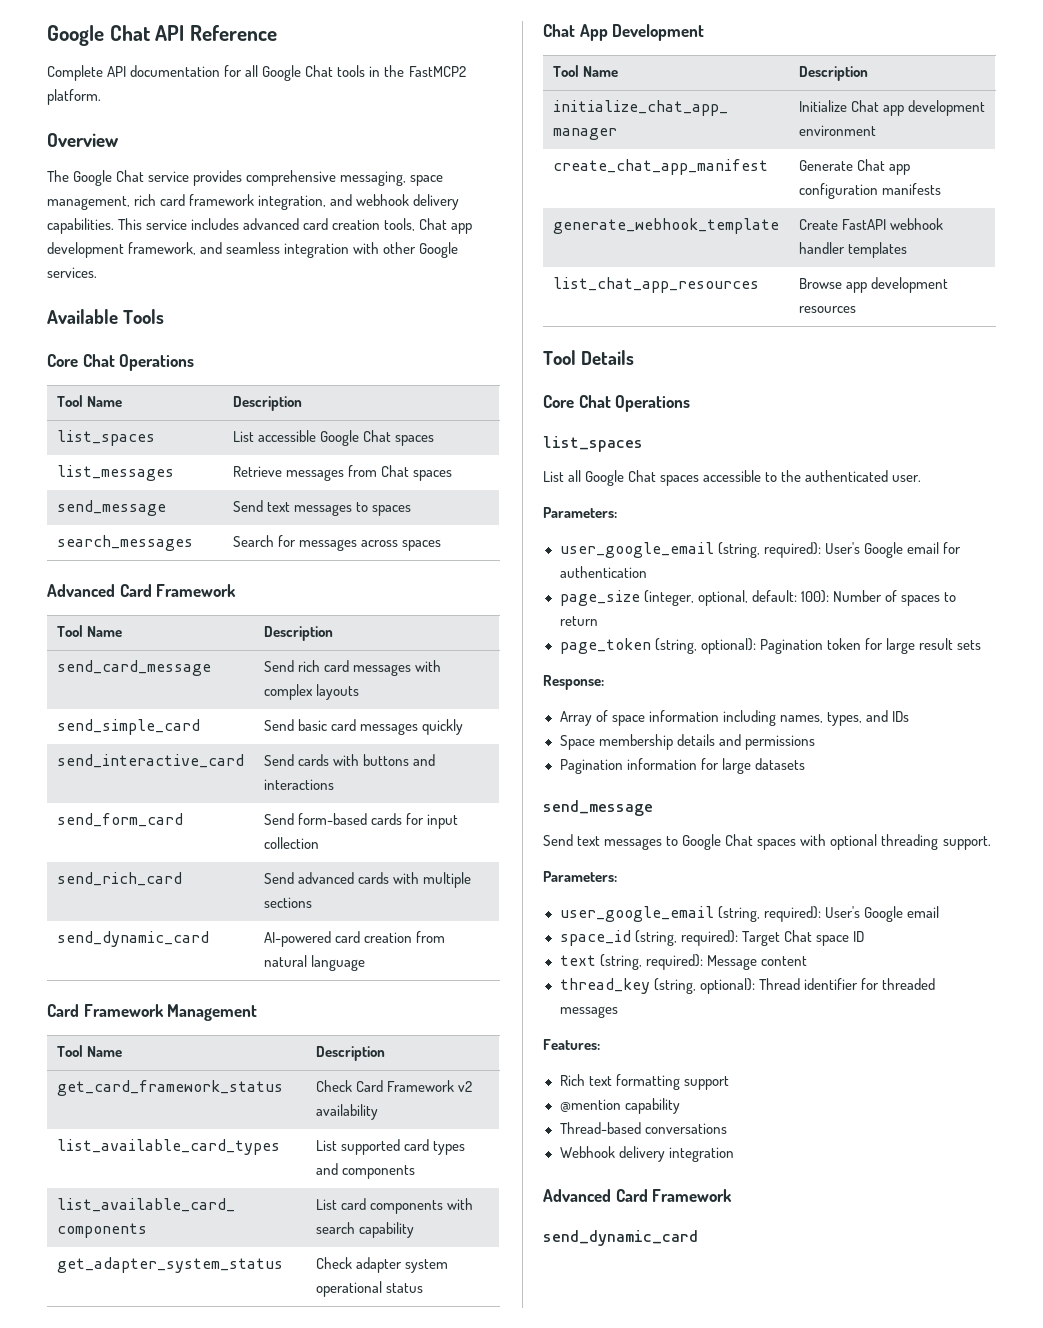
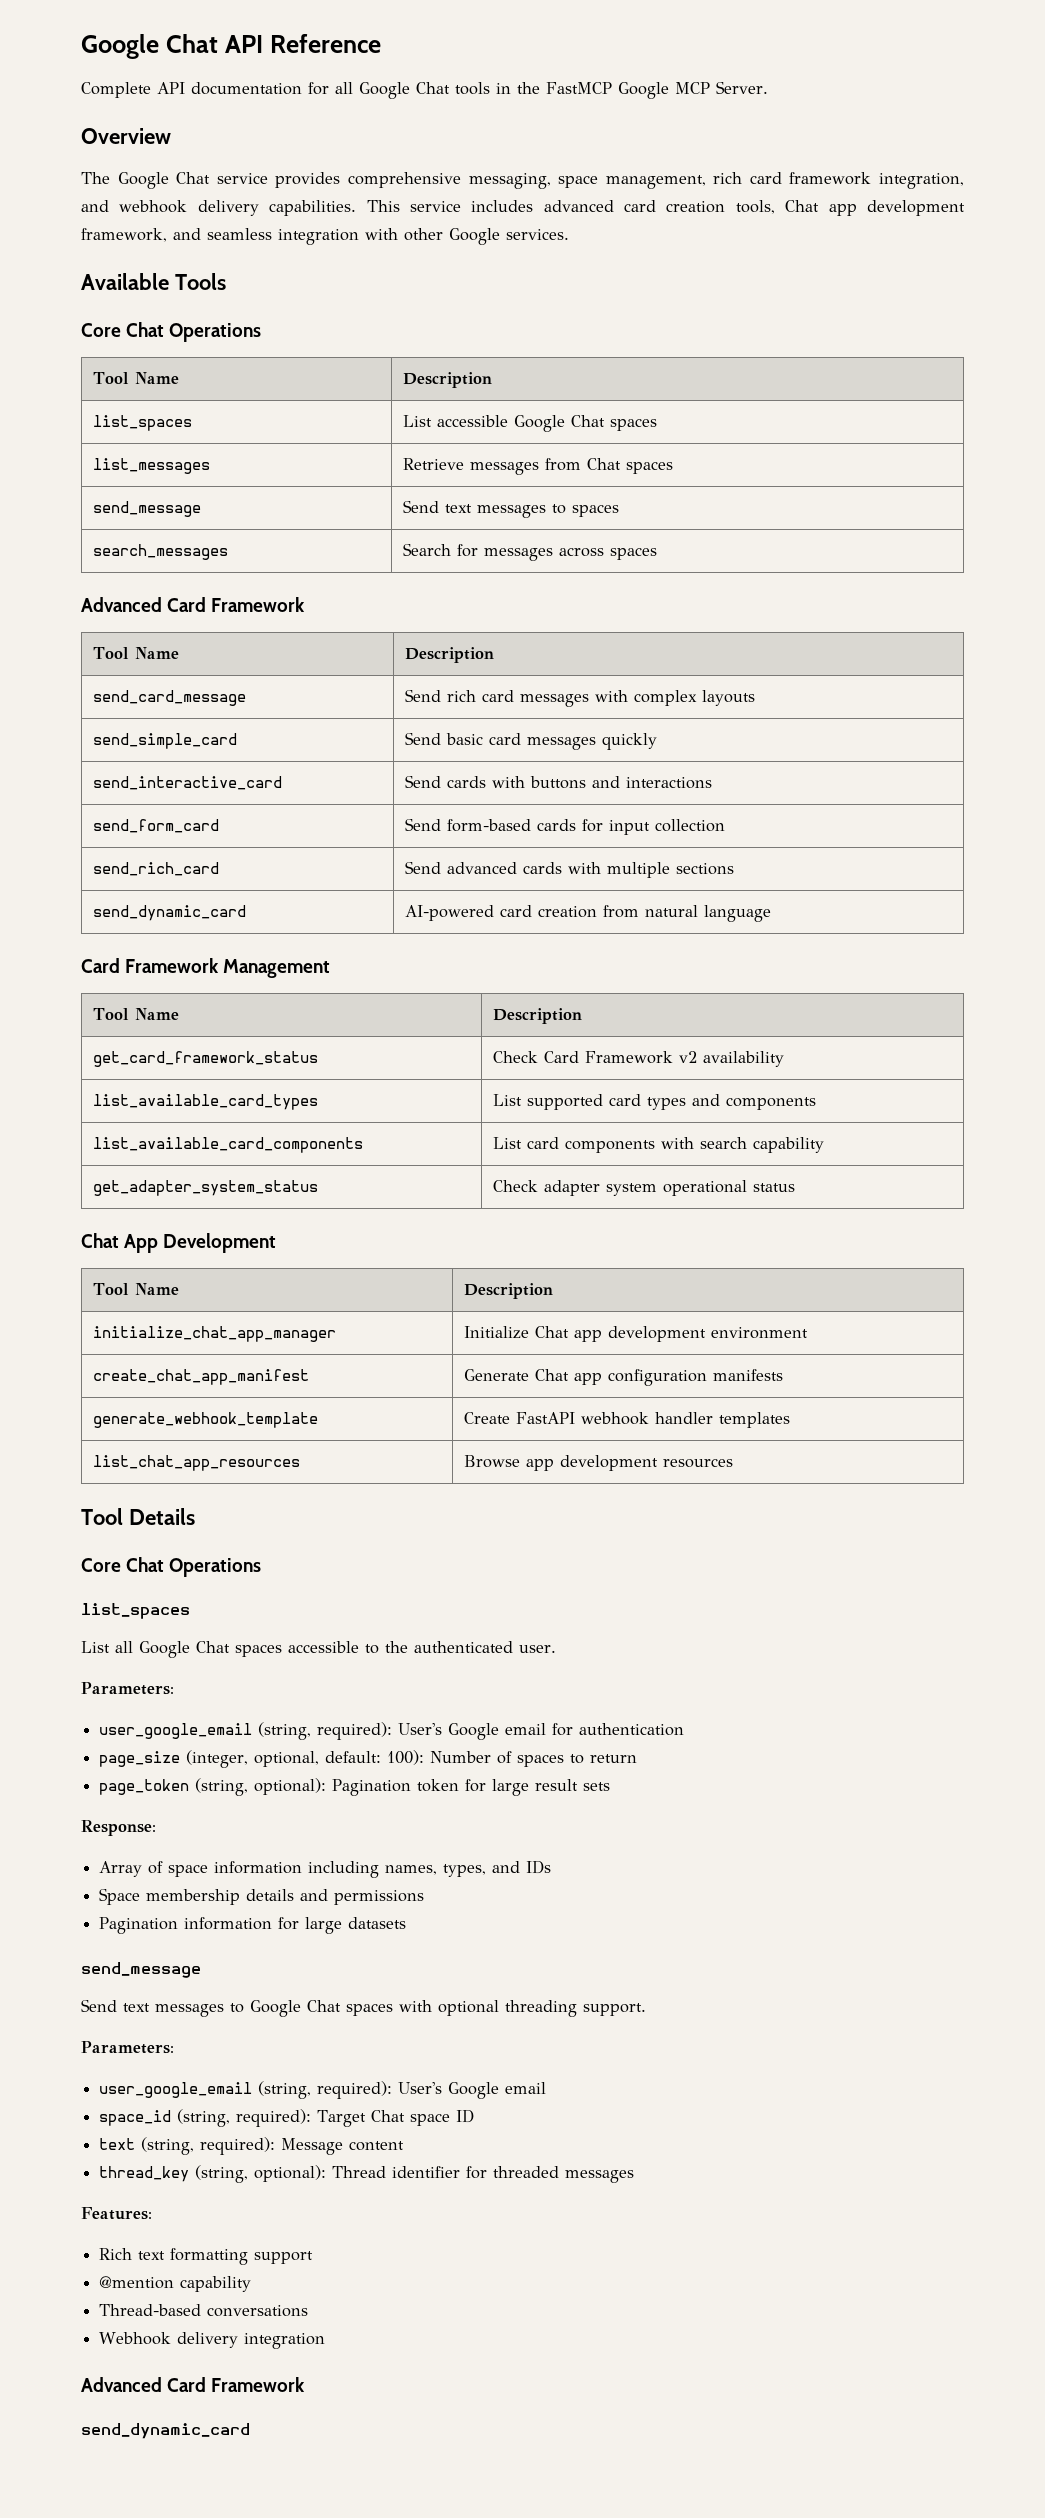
- Complete API documentation for all Google Chat tools in the FastMCP2 platform.
+ Complete API documentation for all Google Chat tools in the FastMCP Google MCP Server.

